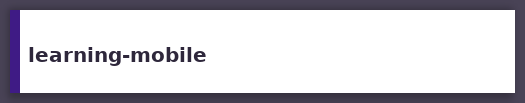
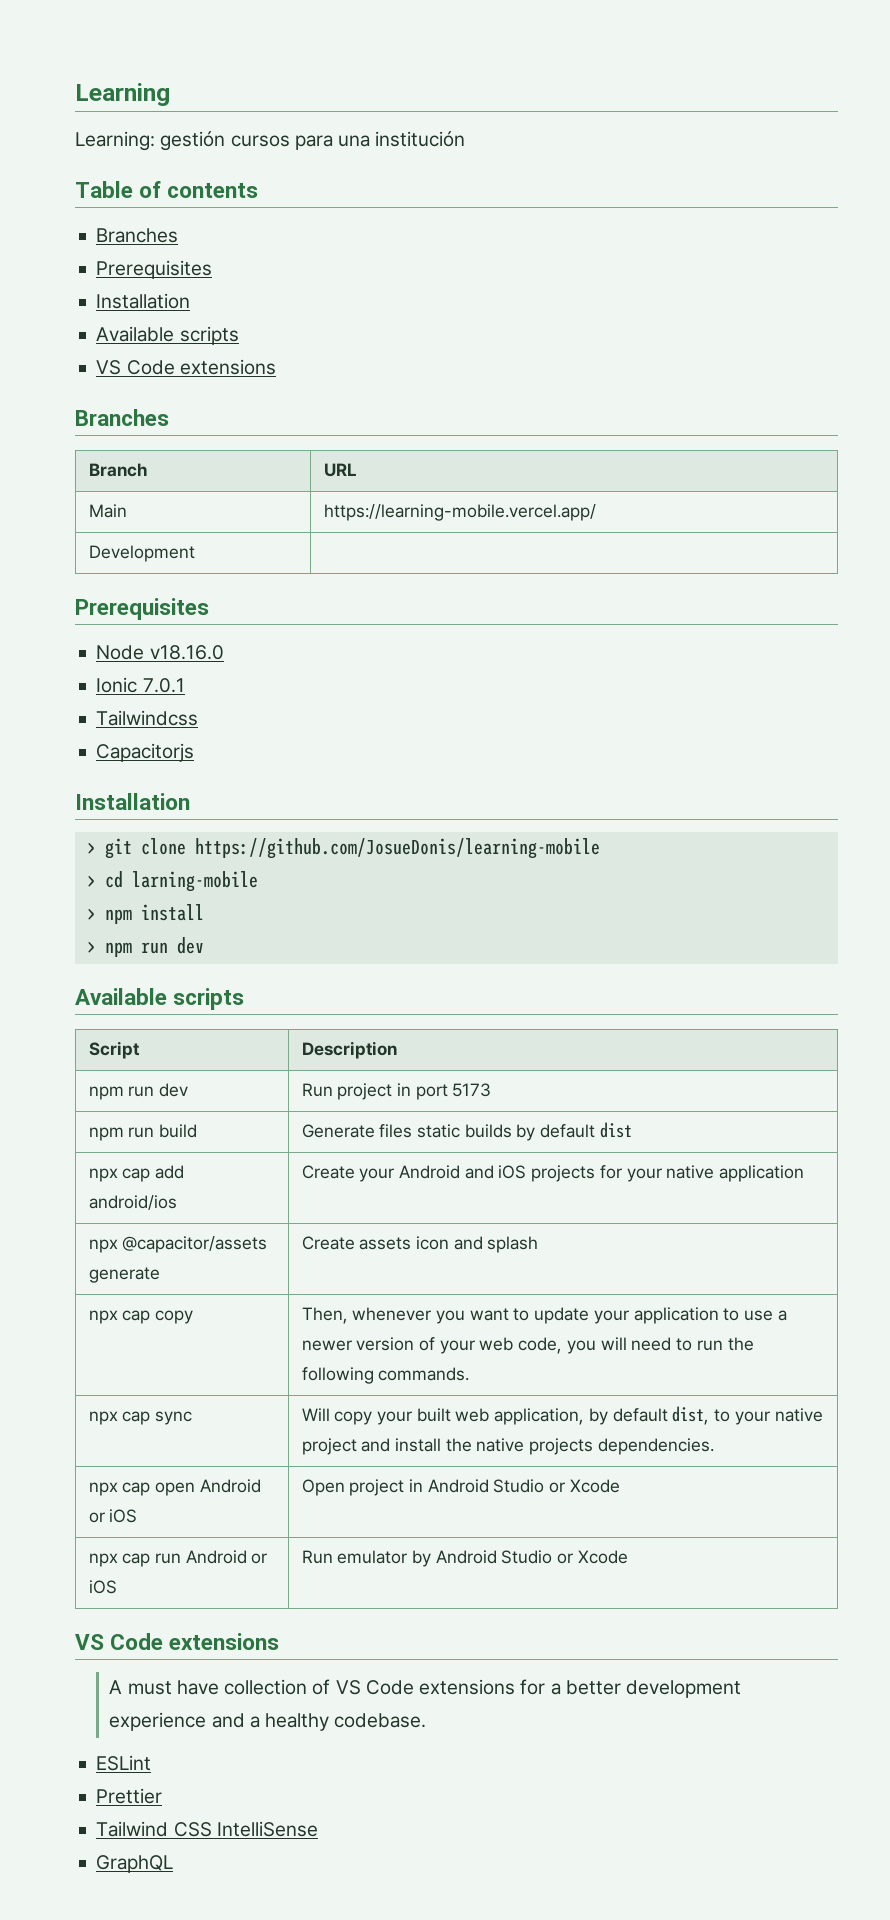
- learning-mobile
+ Learning
+ Learning: gestión cursos para una institución
+ Table of contents
+ Branches
+ Prerequisites
+ Installation
+ Available scripts
+ VS Code extensions
+ Branches
+ Branch | URL
+ Main | https://learning-mobile.vercel.app/
+ Development |
+ Prerequisites
+ Node v18.16.0
+ Ionic 7.0.1
+ Tailwindcss
+ Capacitorjs
+ Installation
+ > git clone https://github.com/JosueDonis/learning-mobile
+ > cd larning-mobile
+ > npm install
+ > npm run dev
+ Available scripts
+ Script | Description
+ npm run dev | Run project in port 5173
+ npm run build | Generate files static builds by default dist
+ npx cap add android/ios | Create your Android and iOS projects for your native application
+ npx @capacitor/assets generate | Create assets icon and splash
+ npx cap copy | Then, whenever you want to update your application to use a newer version of your web code, you will need to run the following commands.
+ npx cap sync | Will copy your built web application, by default dist, to your native project and install the native projects dependencies.
+ npx cap open Android or iOS | Open project in Android Studio or Xcode
+ npx cap run Android or iOS | Run emulator by Android Studio or Xcode
+ VS Code extensions
+ A must have collection of VS Code extensions for a better development experience and a healthy codebase.
+ ESLint
+ Prettier
+ Tailwind CSS IntelliSense
+ GraphQL

